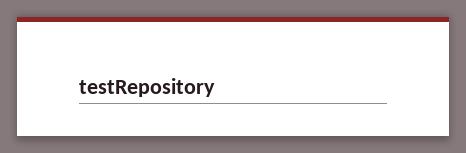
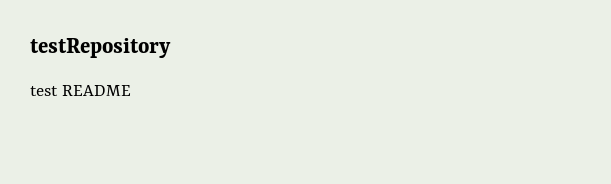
+ test README

